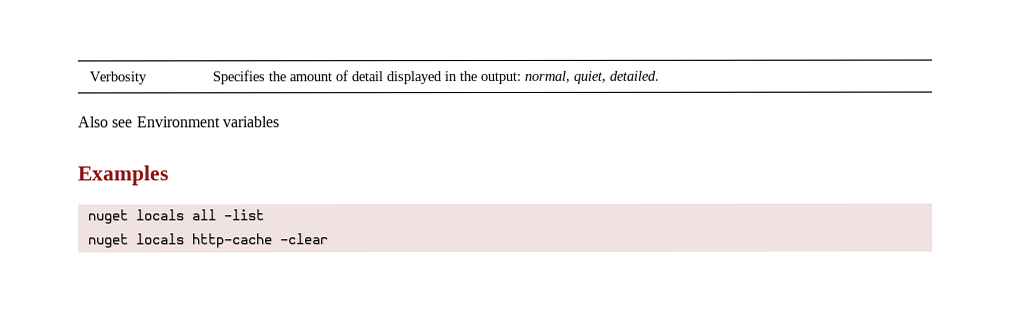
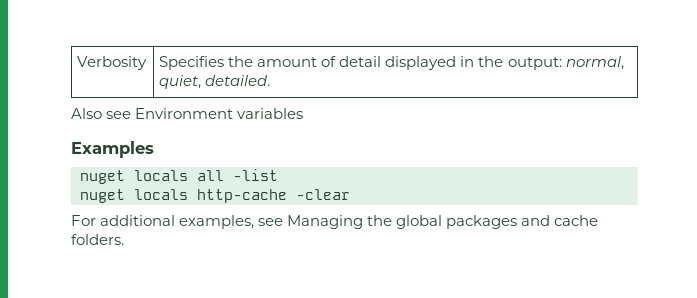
+ For additional examples, see Managing the global packages and cache folders.

